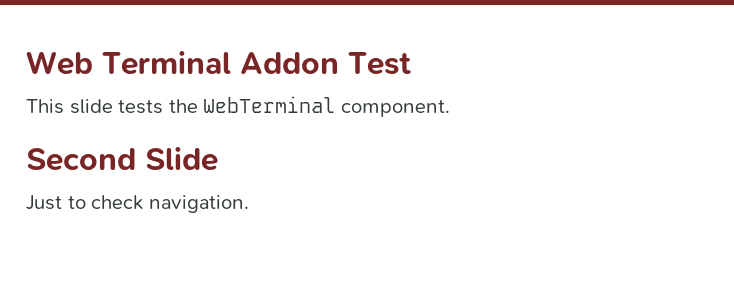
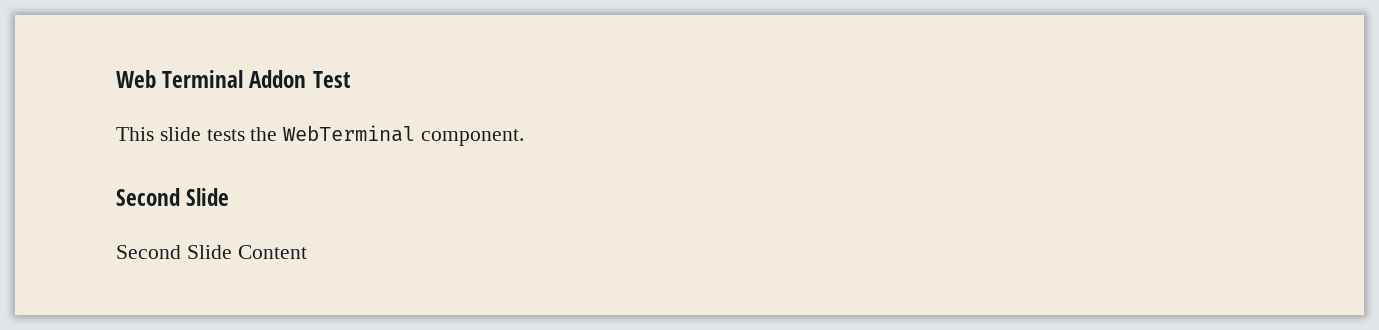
- Just to check navigation.
+ Second Slide Content

